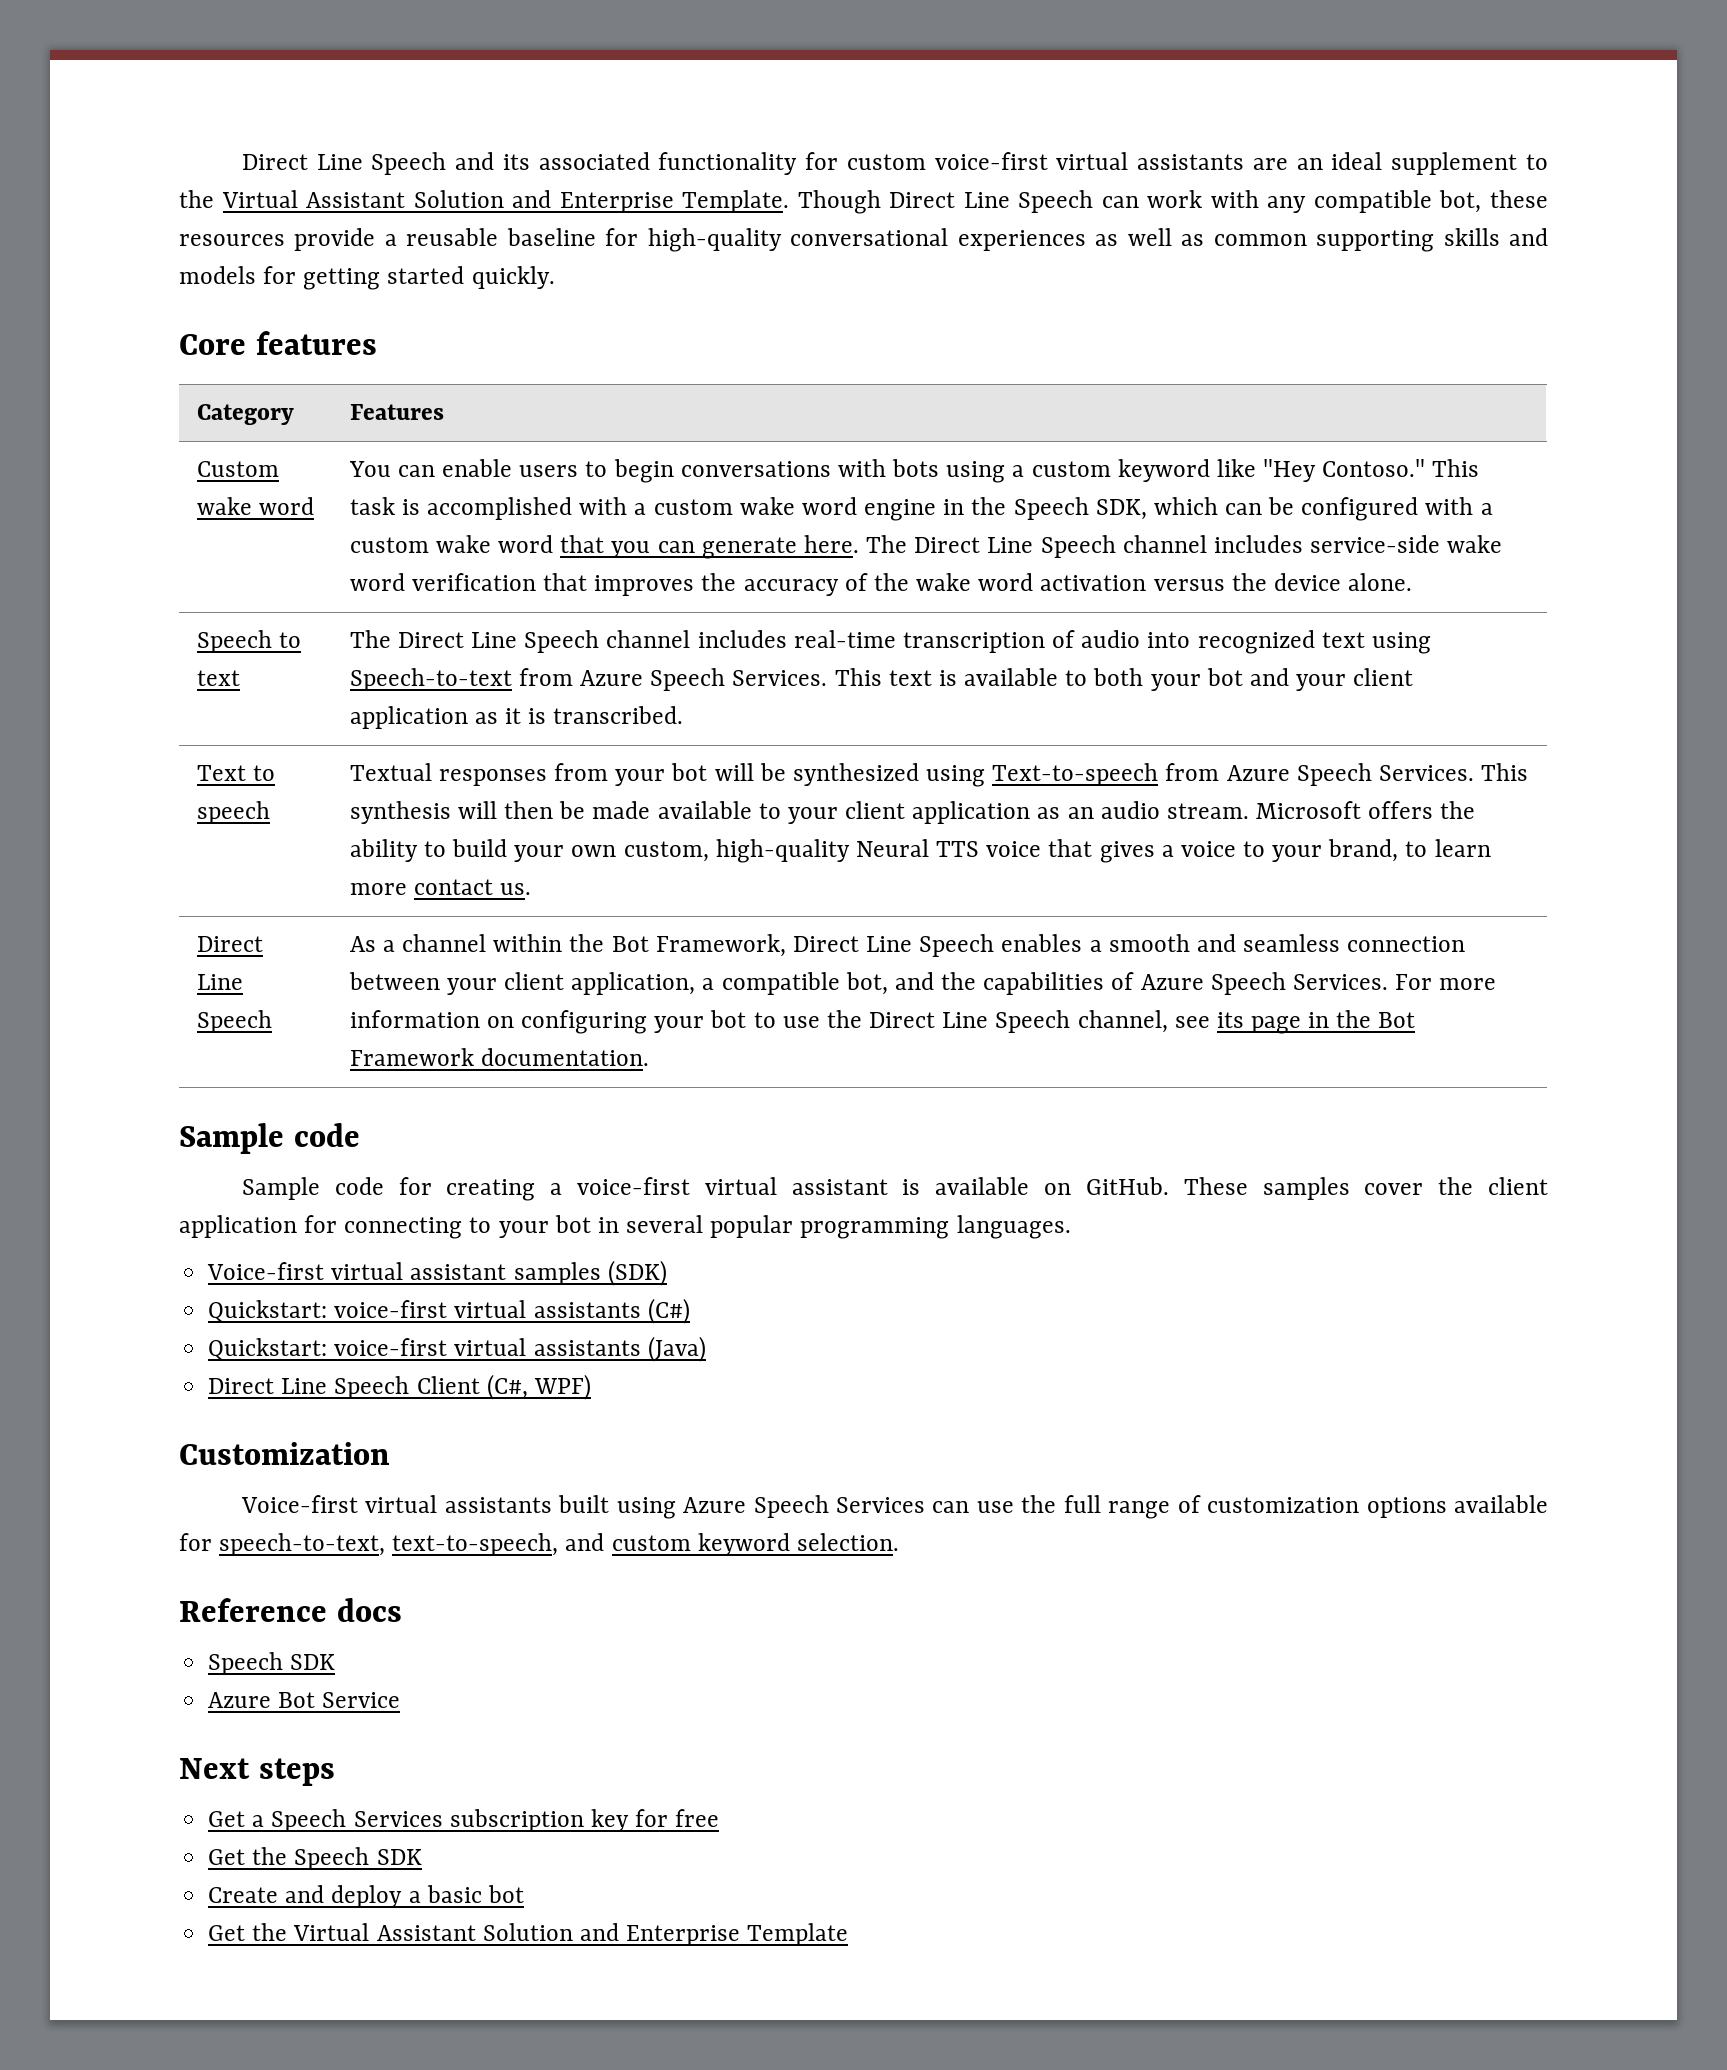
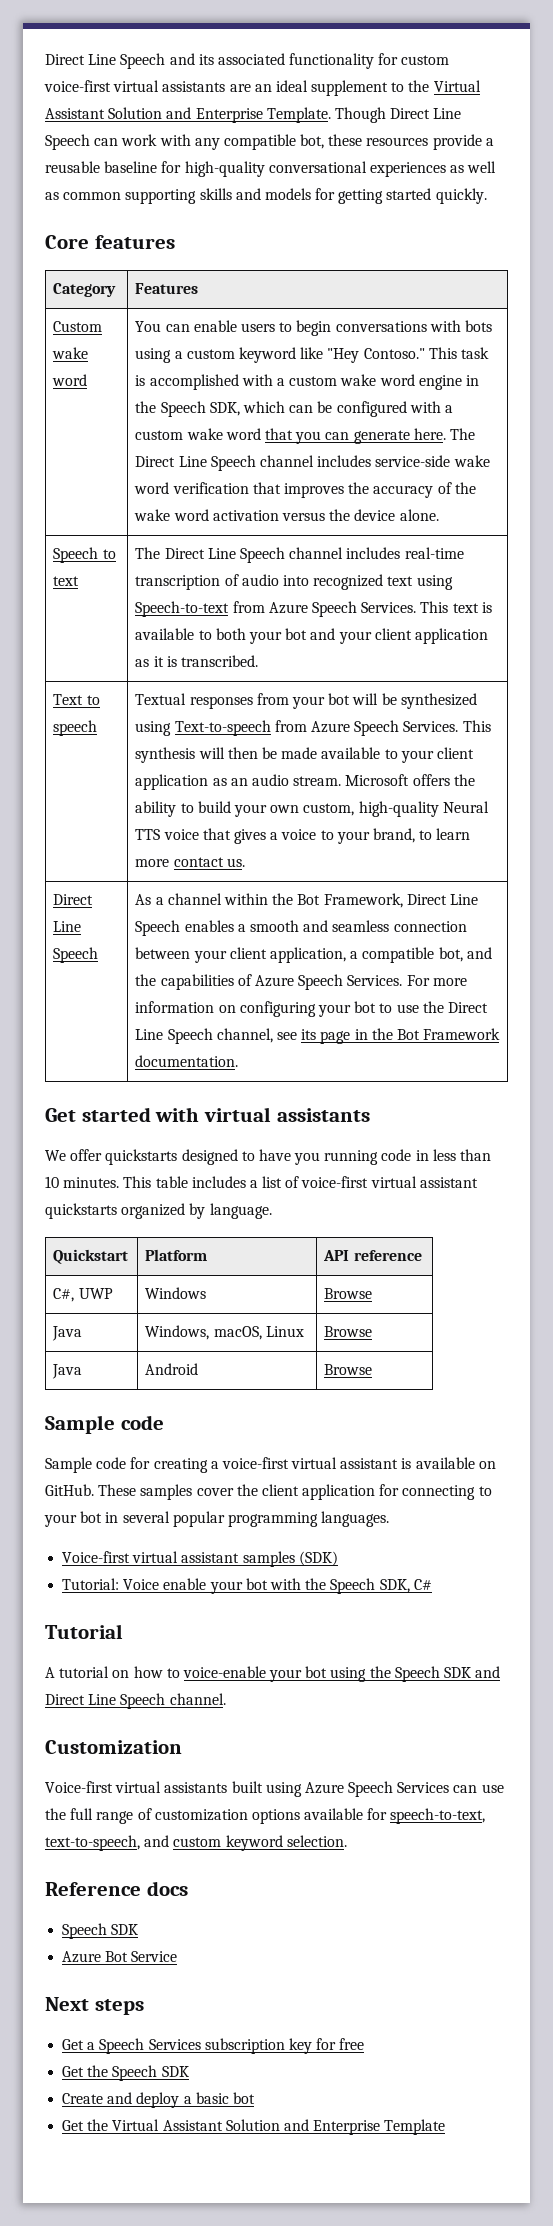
+ Get started with virtual assistants
+ We offer quickstarts designed to have you running code in less than 10 minutes. This table includes a list of voice-first virtual assistant quickstarts organized by language.
+ Quickstart | Platform | API reference
+ C#, UWP | Windows | Browse
+ Java | Windows, macOS, Linux | Browse
+ Java | Android | Browse
- Quickstart: voice-first virtual assistants (C#)
- Quickstart: voice-first virtual assistants (Java)
- Direct Line Speech Client (C#, WPF)
+ Tutorial: Voice enable your bot with the Speech SDK, C#
+ Tutorial
+ A tutorial on how to voice-enable your bot using the Speech SDK and Direct Line Speech channel.

